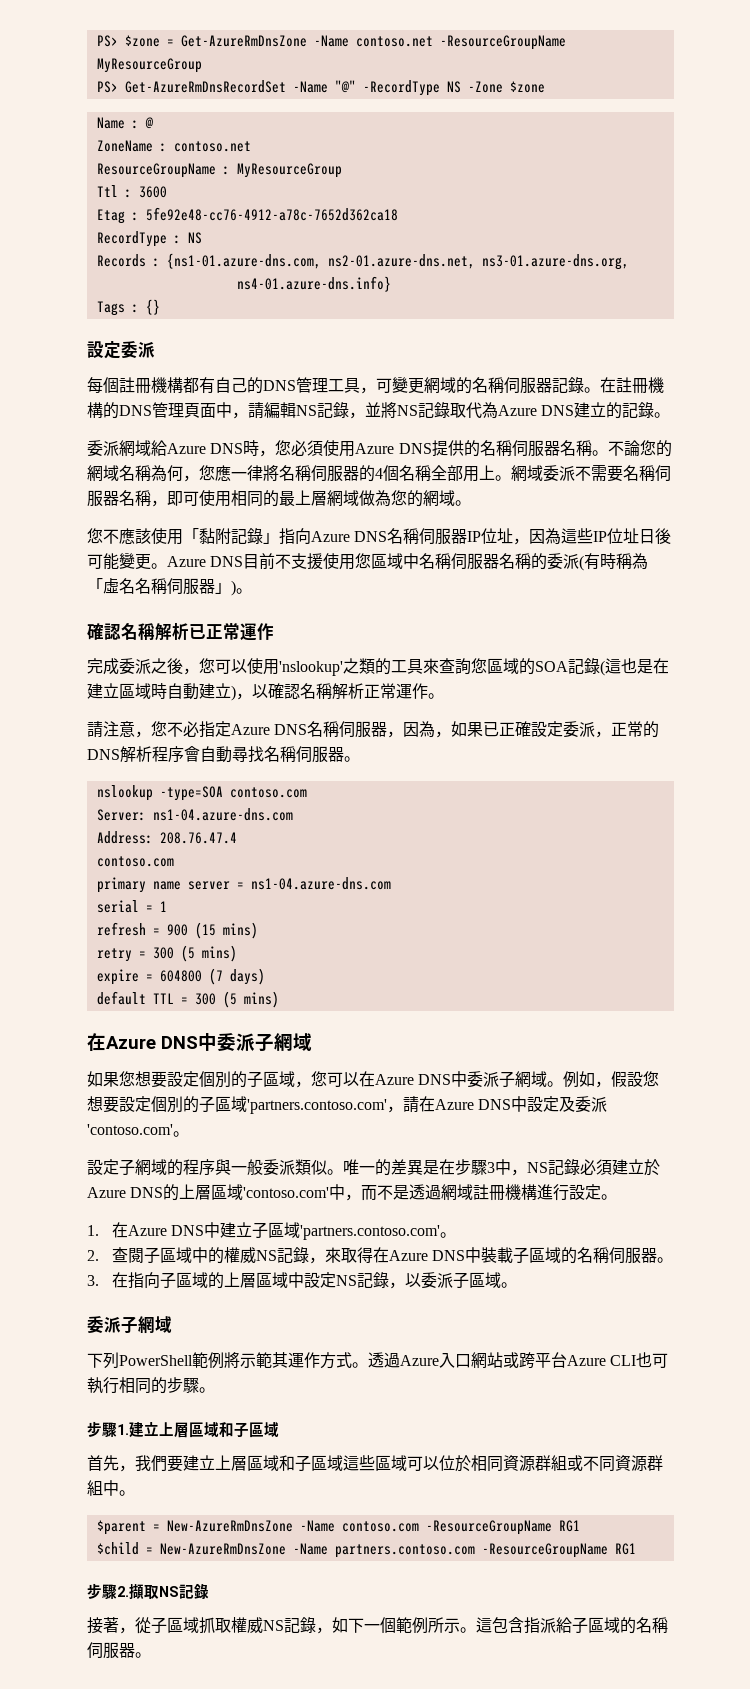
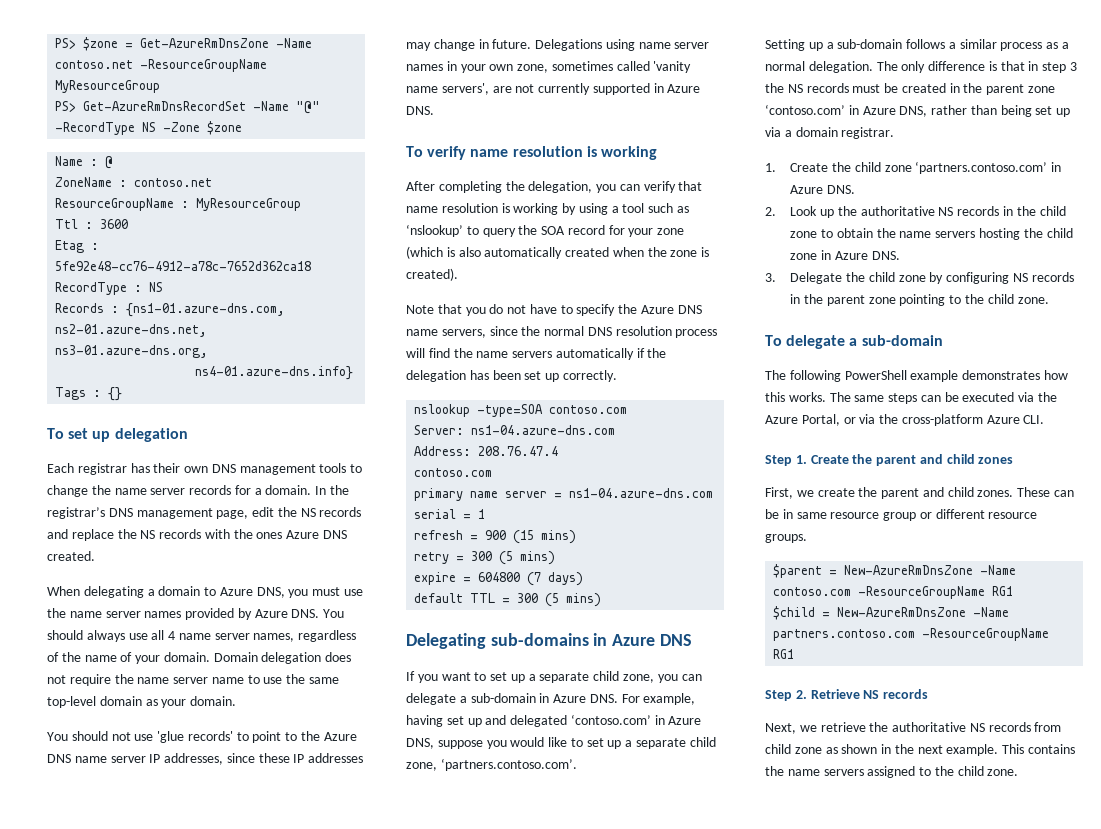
  Tags : {}
- 設定委派
- 每個註冊機構都有自己的DNS管理工具，可變更網域的名稱伺服器記錄。在註冊機構的DNS管理頁面中，請編輯NS記錄，並將NS記錄取代為Azure DNS建立的記錄。
- 委派網域給Azure DNS時，您必須使用Azure DNS提供的名稱伺服器名稱。不論您的網域名稱為何，您應一律將名稱伺服器的4個名稱全部用上。網域委派不需要名稱伺服器名稱，即可使用相同的最上層網域做為您的網域。
- 您不應該使用「黏附記錄」指向Azure DNS名稱伺服器IP位址，因為這些IP位址日後可能變更。Azure DNS目前不支援使用您區域中名稱伺服器名稱的委派(有時稱為「虛名名稱伺服器」)。
- 確認名稱解析已正常運作
- 完成委派之後，您可以使用'nslookup'之類的工具來查詢您區域的SOA記錄(這也是在建立區域時自動建立)，以確認名稱解析正常運作。
- 請注意，您不必指定Azure DNS名稱伺服器，因為，如果已正確設定委派，正常的DNS解析程序會自動尋找名稱伺服器。
+ To set up delegation
+ Each registrar has their own DNS management tools to change the name server records for a domain. In the registrar’s DNS management page, edit the NS records and replace the NS records with the ones Azure DNS created.
+ When delegating a domain to Azure DNS, you must use the name server names provided by Azure DNS. You should always use all 4 name server names, regardless of the name of your domain. Domain delegation does not require the name server name to use the same top-level domain as your domain.
+ You should not use 'glue records' to point to the Azure DNS name server IP addresses, since these IP addresses may change in future. Delegations using name server names in your own zone, sometimes called 'vanity name servers', are not currently supported in Azure DNS.
+ To verify name resolution is working
+ After completing the delegation, you can verify that name resolution is working by using a tool such as ‘nslookup’ to query the SOA record for your zone (which is also automatically created when the zone is created).
+ Note that you do not have to specify the Azure DNS name servers, since the normal DNS resolution process will find the name servers automatically if the delegation has been set up correctly.
  default TTL = 300 (5 mins)
- 在Azure DNS中委派子網域
- 如果您想要設定個別的子區域，您可以在Azure DNS中委派子網域。例如，假設您想要設定個別的子區域'partners.contoso.com'，請在Azure DNS中設定及委派'contoso.com'。
- 設定子網域的程序與一般委派類似。唯一的差異是在步驟3中，NS記錄必須建立於Azure DNS的上層區域'contoso.com'中，而不是透過網域註冊機構進行設定。
- 1.在Azure DNS中建立子區域'partners.contoso.com'。
- 2.查閱子區域中的權威NS記錄，來取得在Azure DNS中裝載子區域的名稱伺服器。
- 3.在指向子區域的上層區域中設定NS記錄，以委派子區域。
- 委派子網域
- 下列PowerShell範例將示範其運作方式。透過Azure入口網站或跨平台Azure CLI也可執行相同的步驟。
- 步驟1.建立上層區域和子區域
- 首先，我們要建立上層區域和子區域這些區域可以位於相同資源群組或不同資源群組中。
+ Delegating sub-domains in Azure DNS
+ If you want to set up a separate child zone, you can delegate a sub-domain in Azure DNS. For example, having set up and delegated ‘contoso.com’ in Azure DNS, suppose you would like to set up a separate child zone, ‘partners.contoso.com’.
+ Setting up a sub-domain follows a similar process as a normal delegation. The only difference is that in step 3 the NS records must be created in the parent zone ‘contoso.com’ in Azure DNS, rather than being set up via a domain registrar.
+ 1. Create the child zone ‘partners.contoso.com’ in Azure DNS.
+ 2. Look up the authoritative NS records in the child zone to obtain the name servers hosting the child zone in Azure DNS.
+ 3. Delegate the child zone by configuring NS records in the parent zone pointing to the child zone.
+ To delegate a sub-domain
+ The following PowerShell example demonstrates how this works. The same steps can be executed via the Azure Portal, or via the cross-platform Azure CLI.
+ Step 1. Create the parent and child zones
+ First, we create the parent and child zones. These can be in same resource group or different resource groups.
- 步驟2.擷取NS記錄
- 接著，從子區域抓取權威NS記錄，如下一個範例所示。這包含指派給子區域的名稱伺服器。
+ Step 2. Retrieve NS records
+ Next, we retrieve the authoritative NS records from child zone as shown in the next example. This contains the name servers assigned to the child zone.

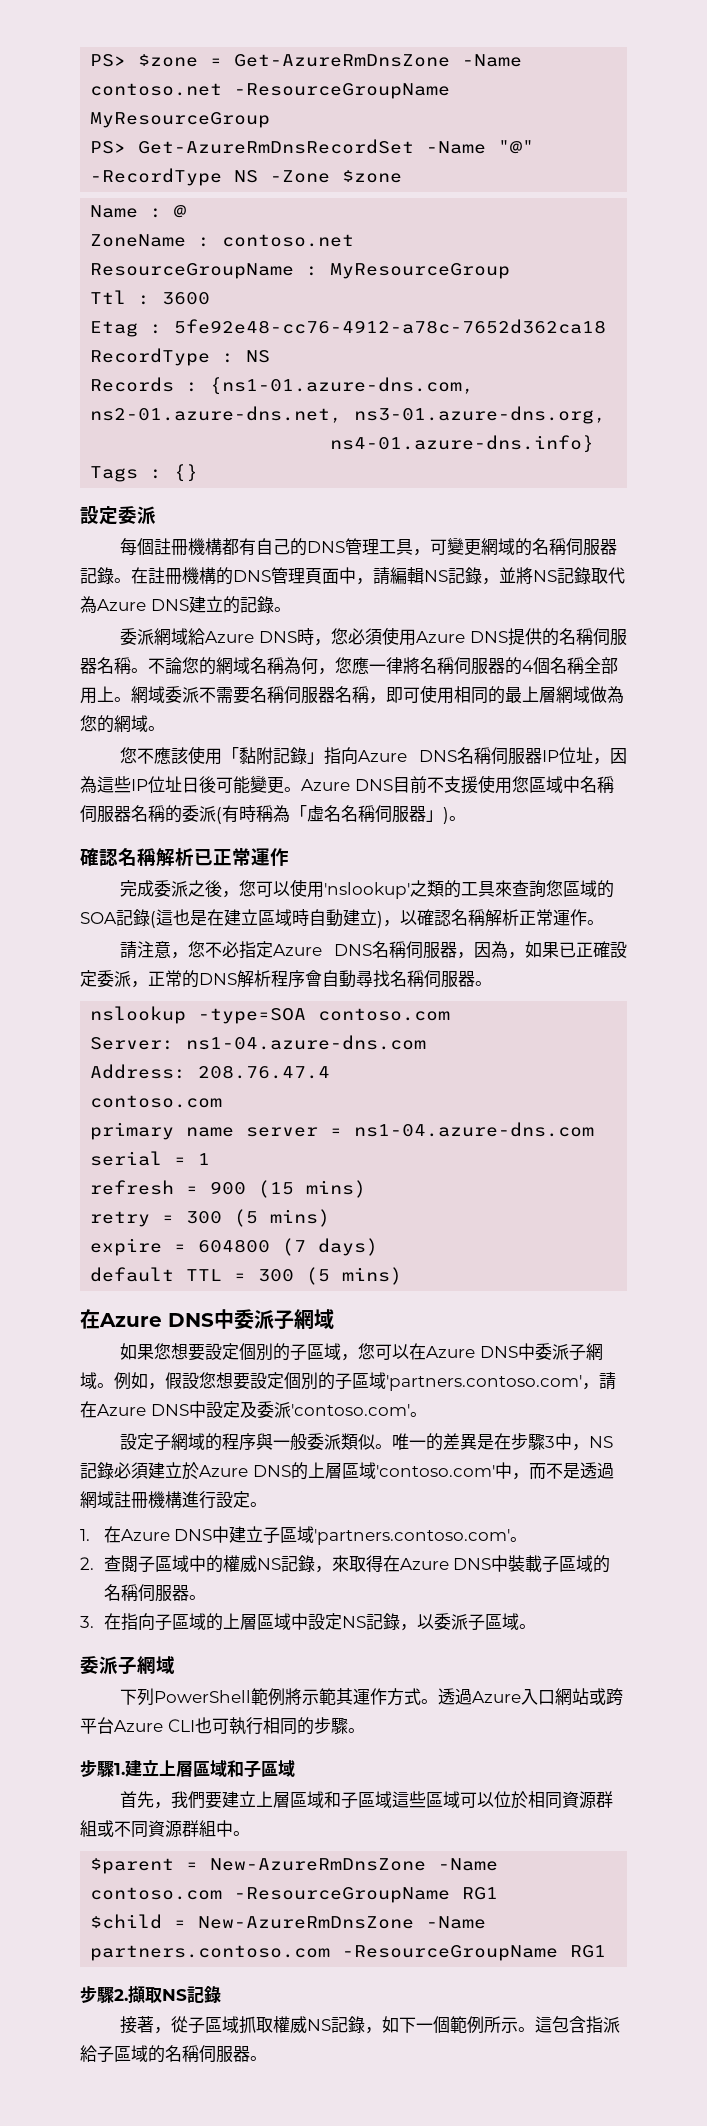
  Tags : {}
- To set up delegation
- Each registrar has their own DNS management tools to change the name server records for a domain. In the registrar’s DNS management page, edit the NS records and replace the NS records with the ones Azure DNS created.
- When delegating a domain to Azure DNS, you must use the name server names provided by Azure DNS. You should always use all 4 name server names, regardless of the name of your domain. Domain delegation does not require the name server name to use the same top-level domain as your domain.
- You should not use 'glue records' to point to the Azure DNS name server IP addresses, since these IP addresses may change in future. Delegations using name server names in your own zone, sometimes called 'vanity name servers', are not currently supported in Azure DNS.
- To verify name resolution is working
- After completing the delegation, you can verify that name resolution is working by using a tool such as ‘nslookup’ to query the SOA record for your zone (which is also automatically created when the zone is created).
- Note that you do not have to specify the Azure DNS name servers, since the normal DNS resolution process will find the name servers automatically if the delegation has been set up correctly.
+ 設定委派
+ 每個註冊機構都有自己的DNS管理工具，可變更網域的名稱伺服器記錄。在註冊機構的DNS管理頁面中，請編輯NS記錄，並將NS記錄取代為Azure DNS建立的記錄。
+ 委派網域給Azure DNS時，您必須使用Azure DNS提供的名稱伺服器名稱。不論您的網域名稱為何，您應一律將名稱伺服器的4個名稱全部用上。網域委派不需要名稱伺服器名稱，即可使用相同的最上層網域做為您的網域。
+ 您不應該使用「黏附記錄」指向Azure DNS名稱伺服器IP位址，因為這些IP位址日後可能變更。Azure DNS目前不支援使用您區域中名稱伺服器名稱的委派(有時稱為「虛名名稱伺服器」)。
+ 確認名稱解析已正常運作
+ 完成委派之後，您可以使用'nslookup'之類的工具來查詢您區域的SOA記錄(這也是在建立區域時自動建立)，以確認名稱解析正常運作。
+ 請注意，您不必指定Azure DNS名稱伺服器，因為，如果已正確設定委派，正常的DNS解析程序會自動尋找名稱伺服器。
  default TTL = 300 (5 mins)
- Delegating sub-domains in Azure DNS
- If you want to set up a separate child zone, you can delegate a sub-domain in Azure DNS. For example, having set up and delegated ‘contoso.com’ in Azure DNS, suppose you would like to set up a separate child zone, ‘partners.contoso.com’.
- Setting up a sub-domain follows a similar process as a normal delegation. The only difference is that in step 3 the NS records must be created in the parent zone ‘contoso.com’ in Azure DNS, rather than being set up via a domain registrar.
- 1. Create the child zone ‘partners.contoso.com’ in Azure DNS.
- 2. Look up the authoritative NS records in the child zone to obtain the name servers hosting the child zone in Azure DNS.
- 3. Delegate the child zone by configuring NS records in the parent zone pointing to the child zone.
- To delegate a sub-domain
- The following PowerShell example demonstrates how this works. The same steps can be executed via the Azure Portal, or via the cross-platform Azure CLI.
- Step 1. Create the parent and child zones
- First, we create the parent and child zones. These can be in same resource group or different resource groups.
+ 在Azure DNS中委派子網域
+ 如果您想要設定個別的子區域，您可以在Azure DNS中委派子網域。例如，假設您想要設定個別的子區域'partners.contoso.com'，請在Azure DNS中設定及委派'contoso.com'。
+ 設定子網域的程序與一般委派類似。唯一的差異是在步驟3中，NS記錄必須建立於Azure DNS的上層區域'contoso.com'中，而不是透過網域註冊機構進行設定。
+ 1.在Azure DNS中建立子區域'partners.contoso.com'。
+ 2.查閱子區域中的權威NS記錄，來取得在Azure DNS中裝載子區域的名稱伺服器。
+ 3.在指向子區域的上層區域中設定NS記錄，以委派子區域。
+ 委派子網域
+ 下列PowerShell範例將示範其運作方式。透過Azure入口網站或跨平台Azure CLI也可執行相同的步驟。
+ 步驟1.建立上層區域和子區域
+ 首先，我們要建立上層區域和子區域這些區域可以位於相同資源群組或不同資源群組中。
- Step 2. Retrieve NS records
- Next, we retrieve the authoritative NS records from child zone as shown in the next example. This contains the name servers assigned to the child zone.
+ 步驟2.擷取NS記錄
+ 接著，從子區域抓取權威NS記錄，如下一個範例所示。這包含指派給子區域的名稱伺服器。

